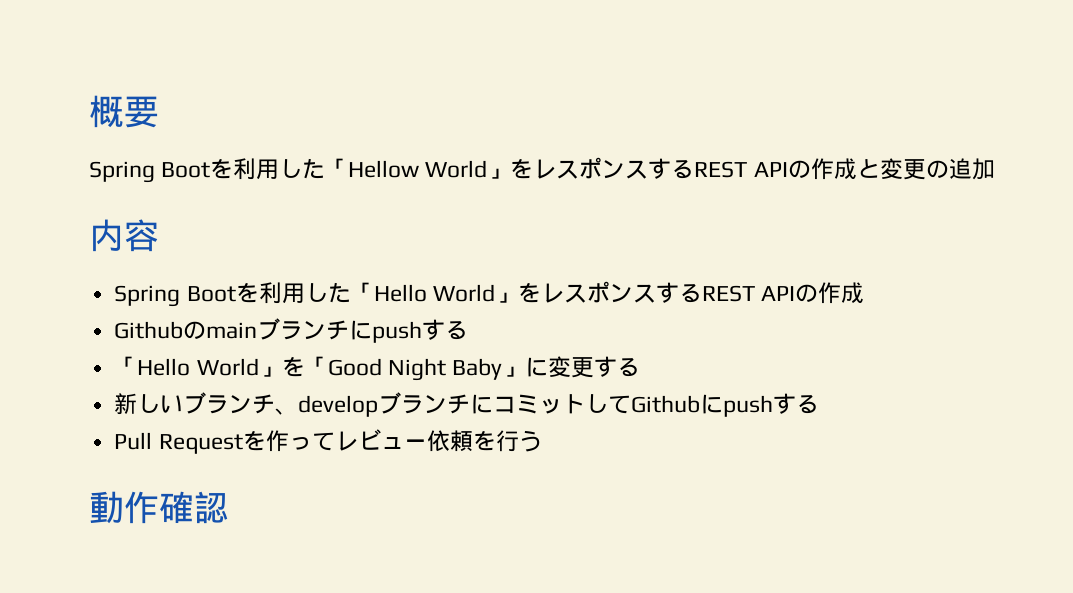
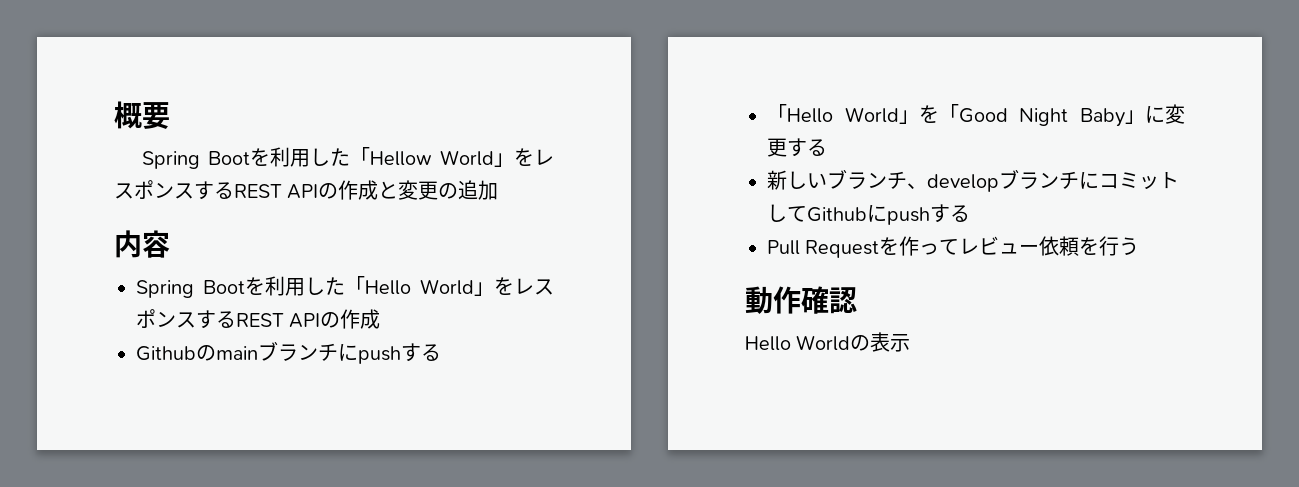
+ Hello Worldの表示

